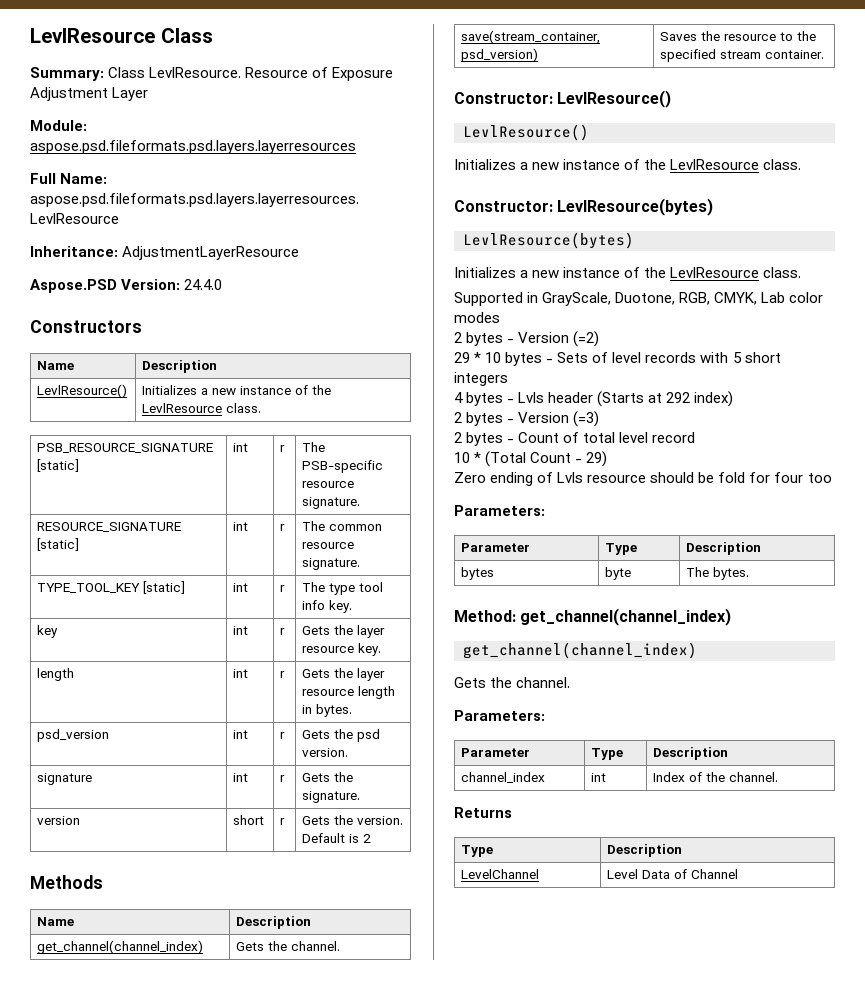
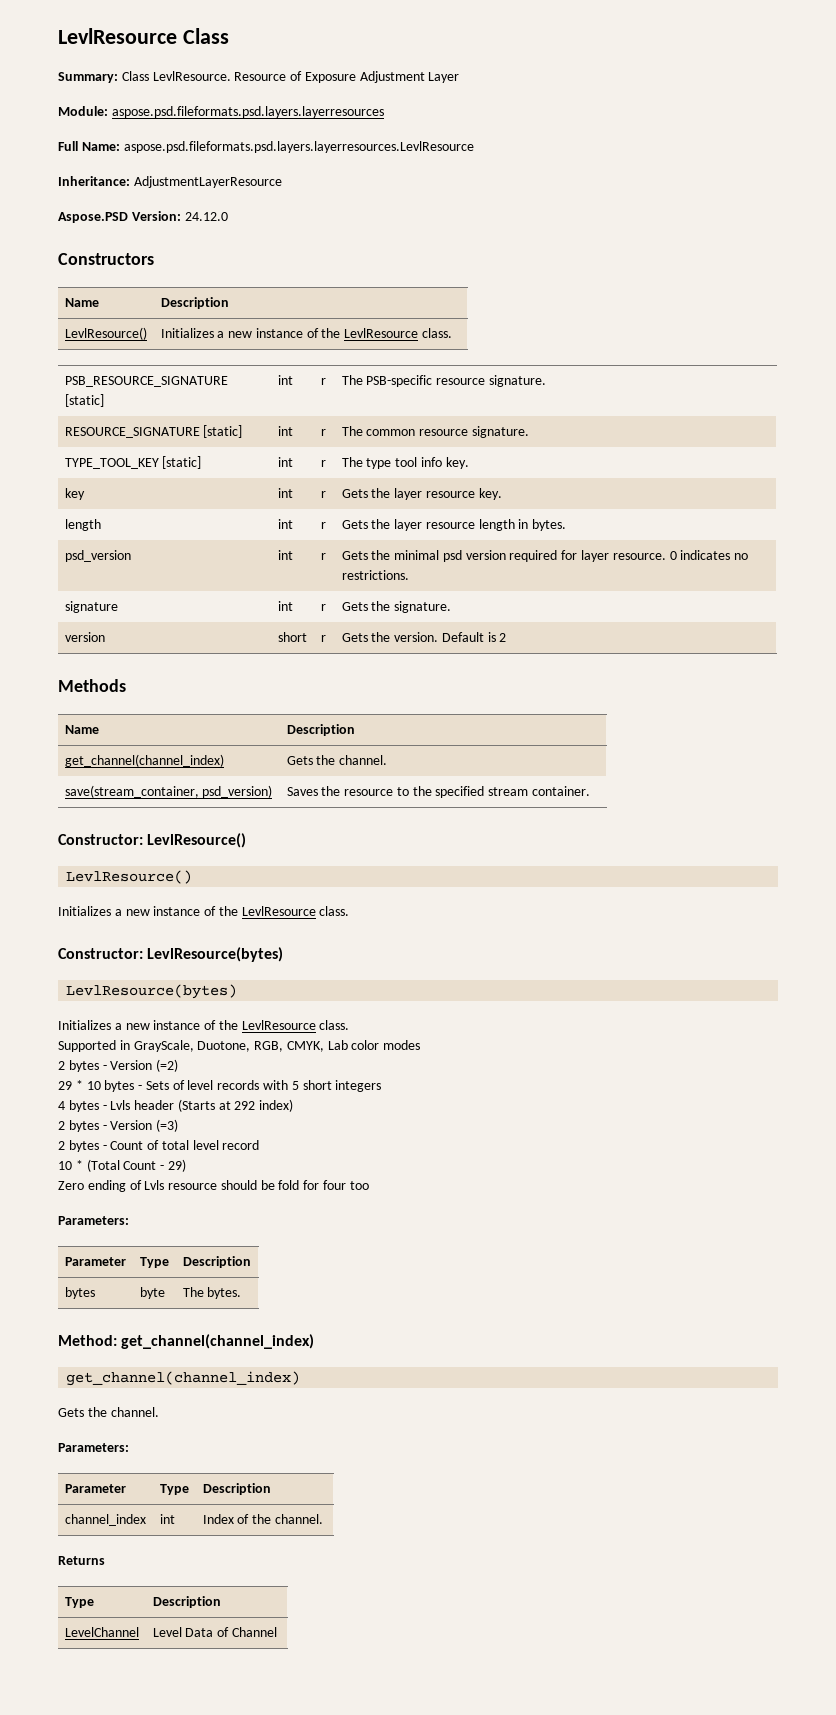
- Aspose.PSD Version: 24.4.0
+ Aspose.PSD Version: 24.12.0
- psd_version | int | r | Gets the psd version.
+ psd_version | int | r | Gets the minimal psd version required for layer resource. 0 indicates no restrictions.

